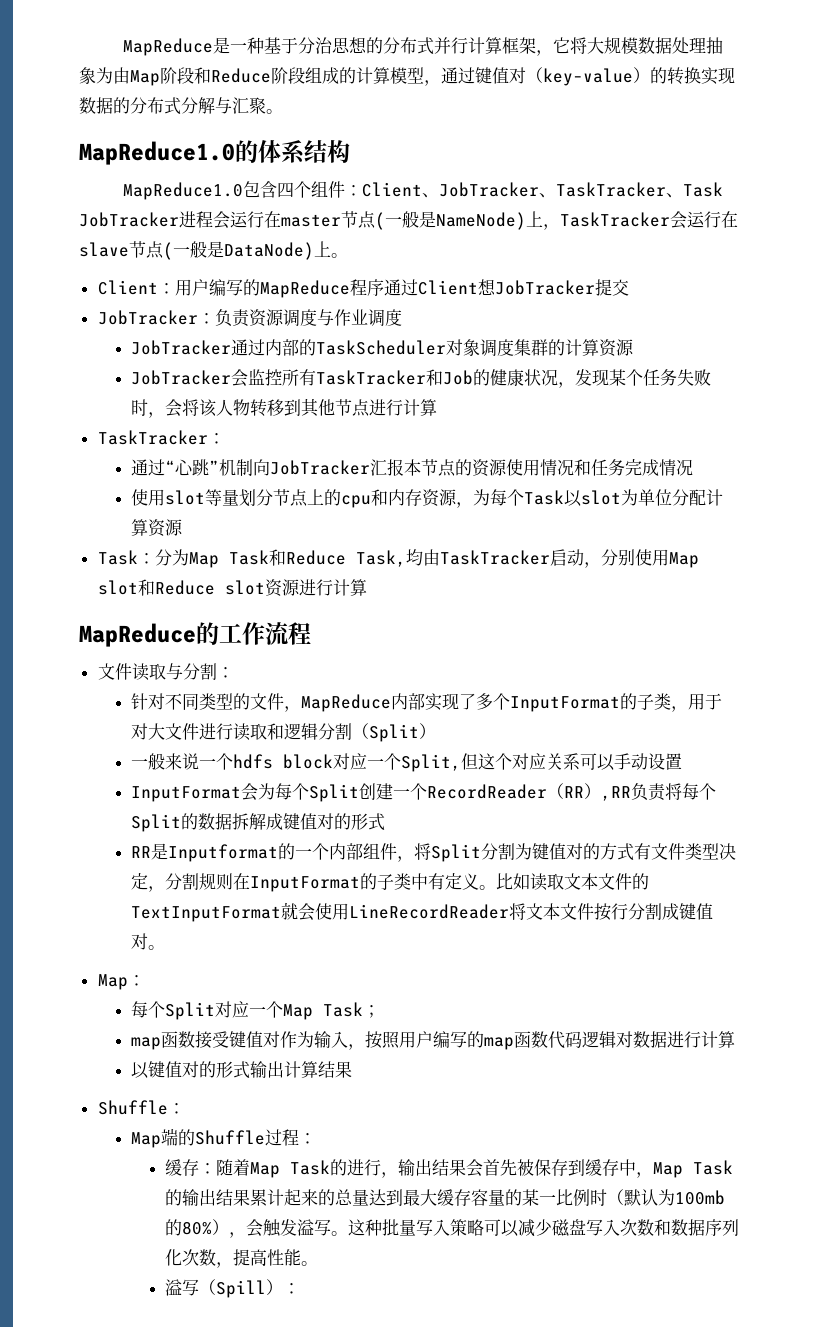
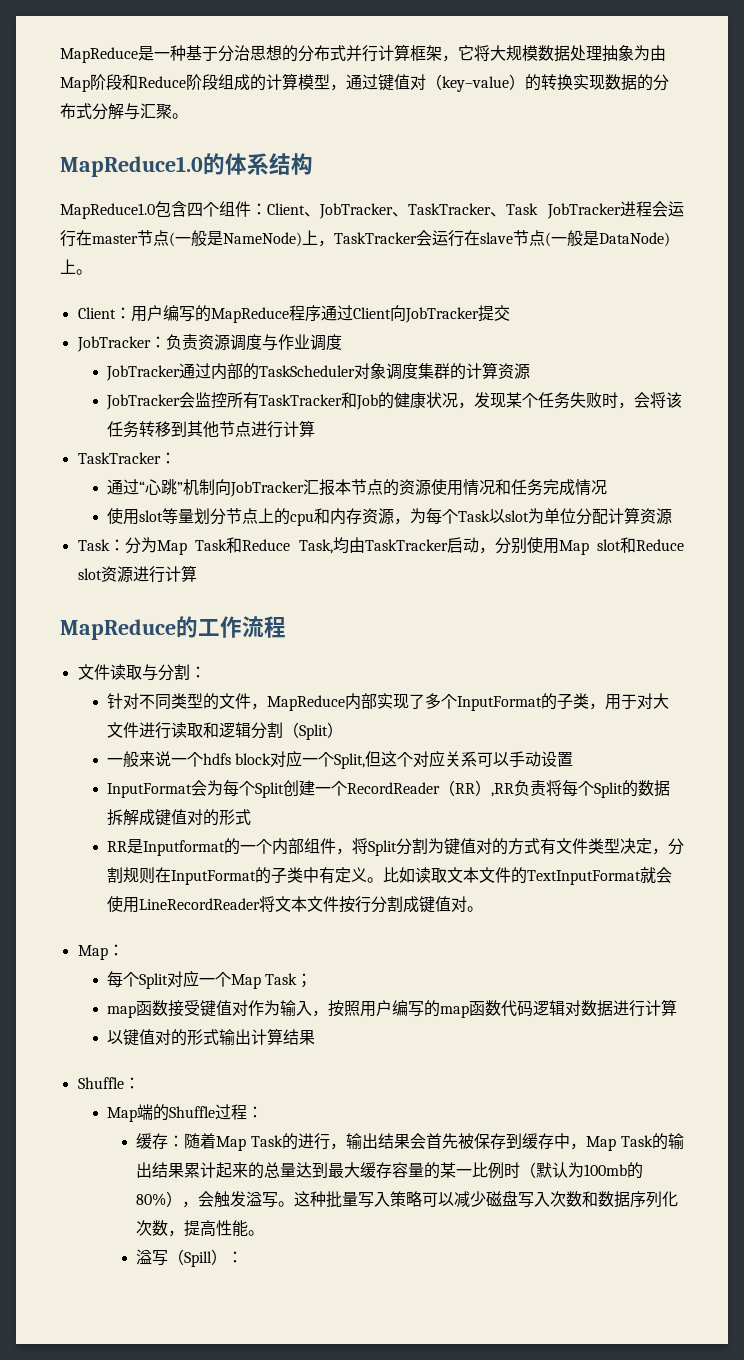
- Client：用户编写的MapReduce程序通过Client想JobTracker提交
+ Client：用户编写的MapReduce程序通过Client向JobTracker提交
- JobTracker会监控所有TaskTracker和Job的健康状况，发现某个任务失败时，会将该人物转移到其他节点进行计算
+ JobTracker会监控所有TaskTracker和Job的健康状况，发现某个任务失败时，会将该任务转移到其他节点进行计算

